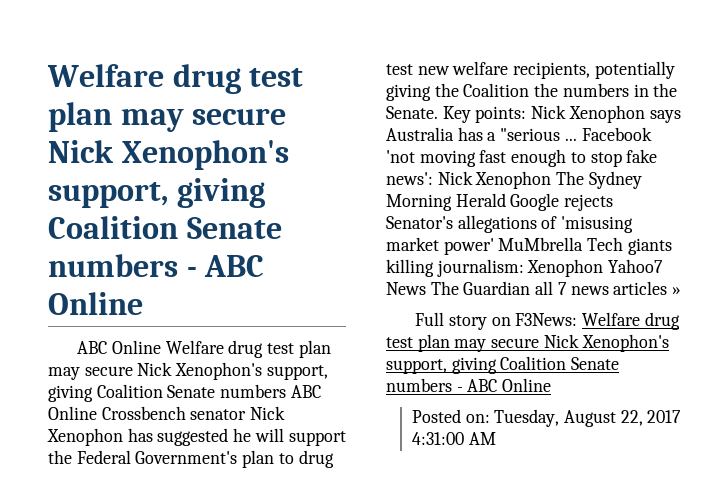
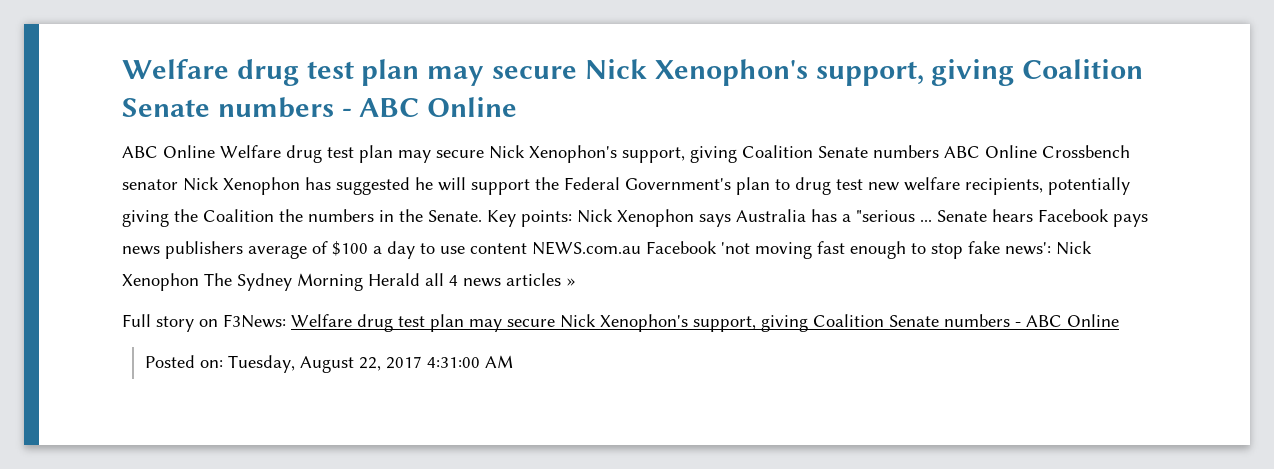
- Facebook 'not moving fast enough to stop fake news': Nick Xenophon The Sydney Morning Herald Google rejects Senator's allegations of 'misusing market power' MuMbrella Tech giants killing journalism: Xenophon Yahoo7 News The Guardian all 7 news articles »
+ Senate hears Facebook pays news publishers average of $100 a day to use content NEWS.com.au Facebook 'not moving fast enough to stop fake news': Nick Xenophon The Sydney Morning Herald all 4 news articles »

